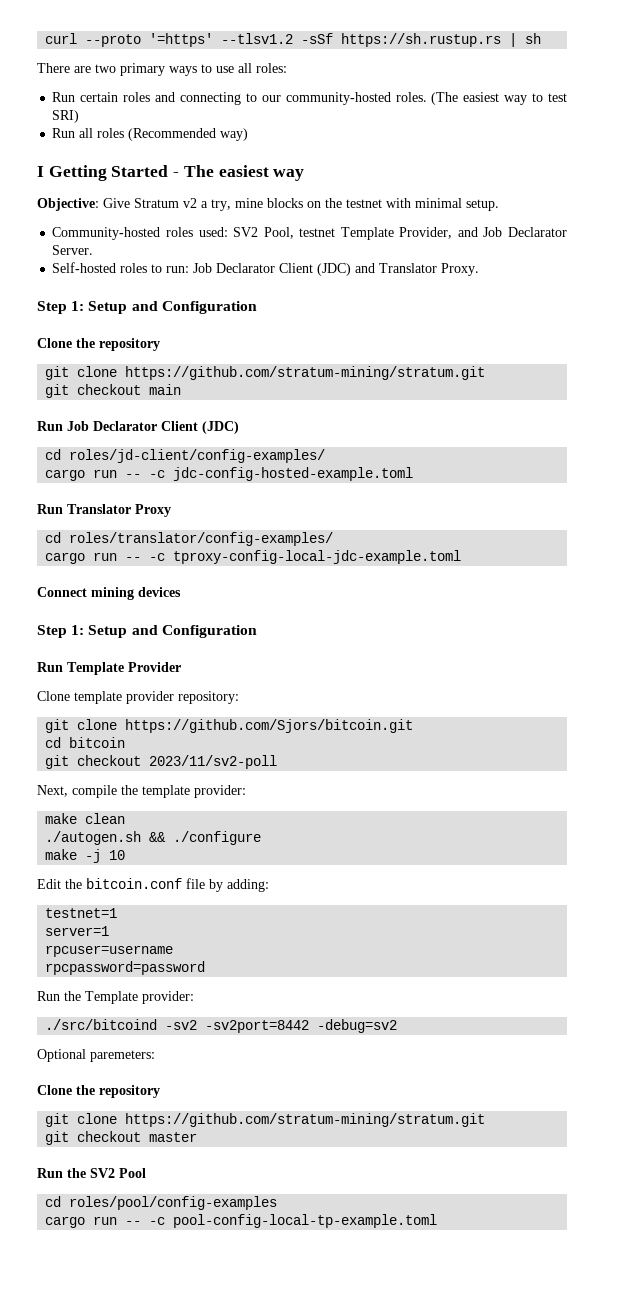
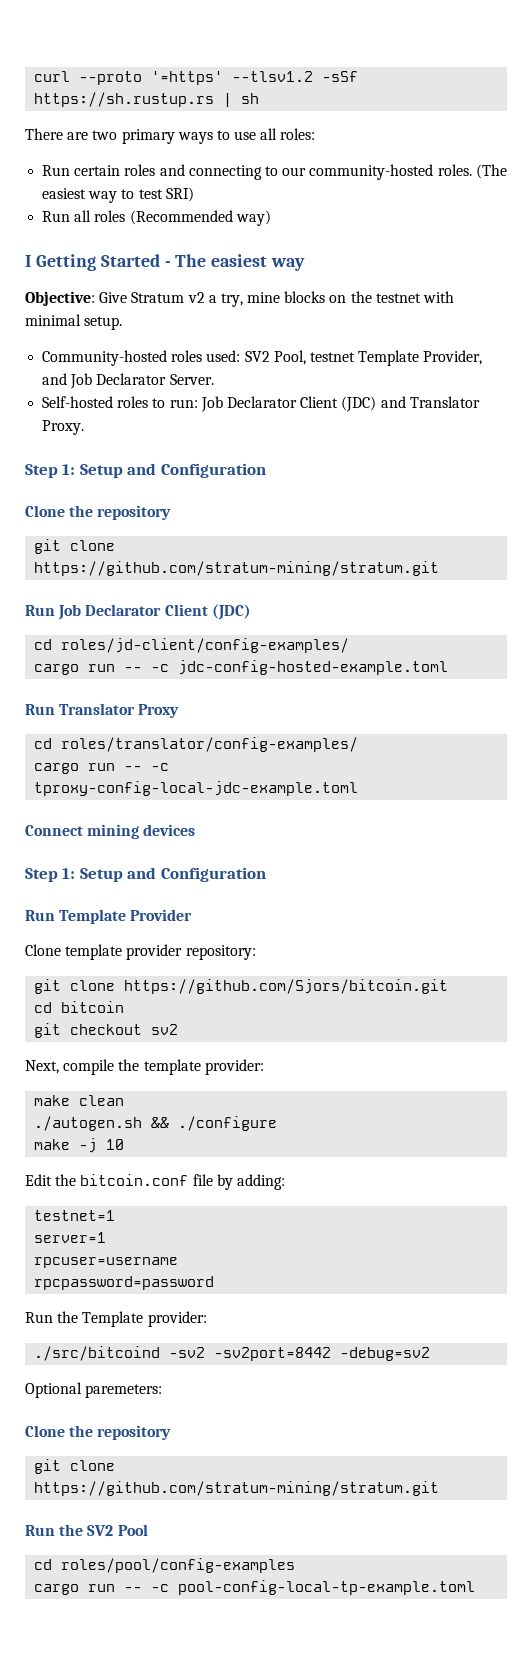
- git checkout main
- git checkout 2023/11/sv2-poll
+ git checkout sv2
- git checkout master

